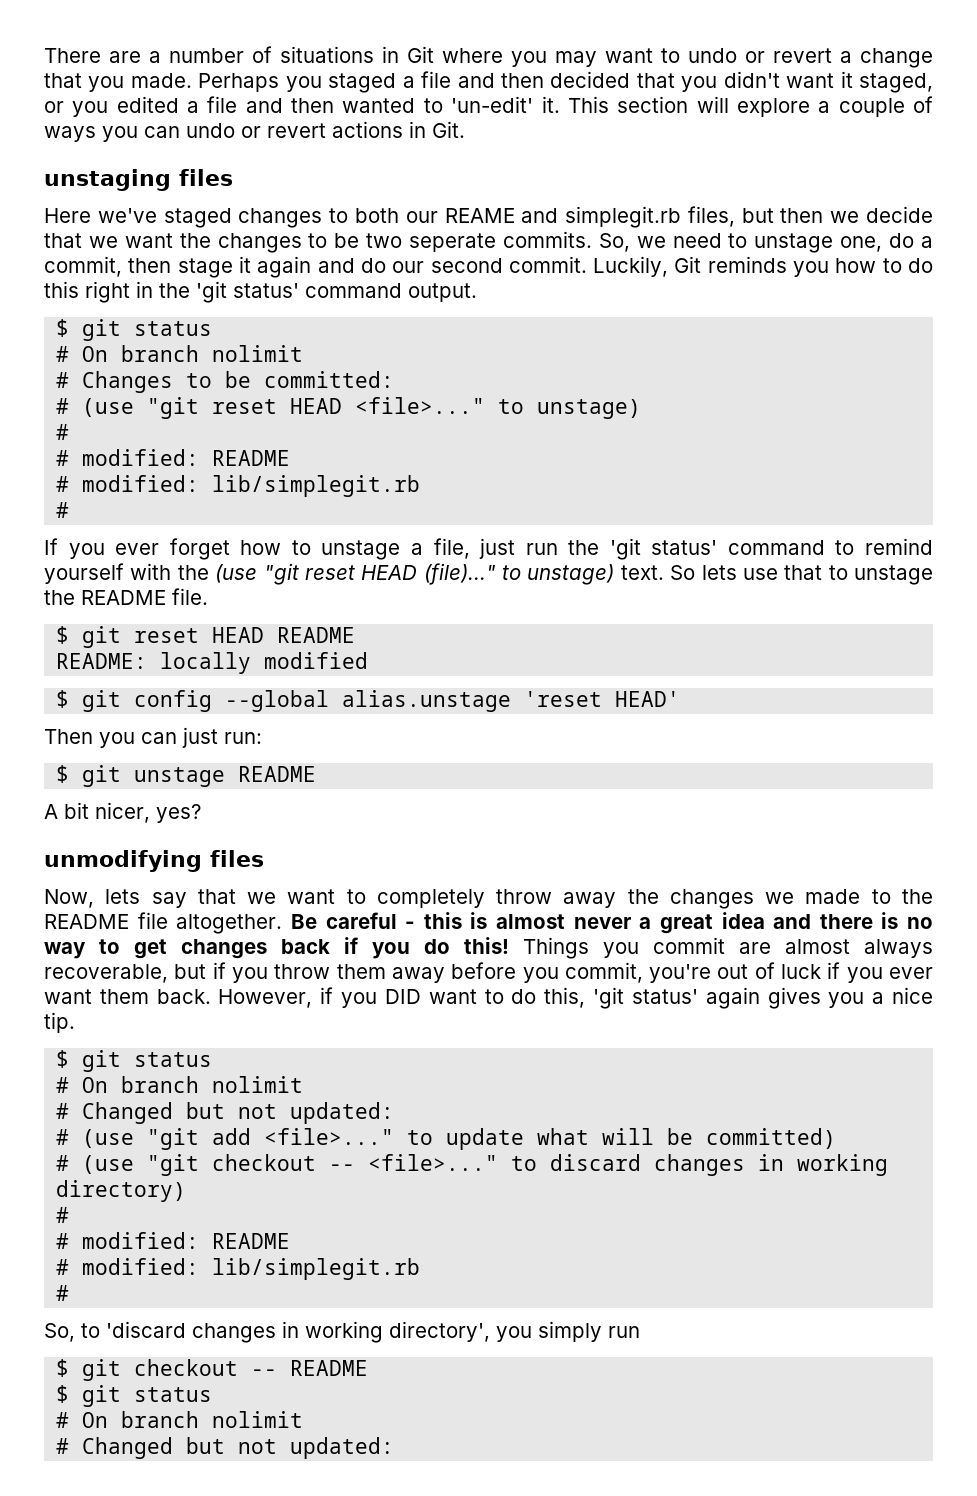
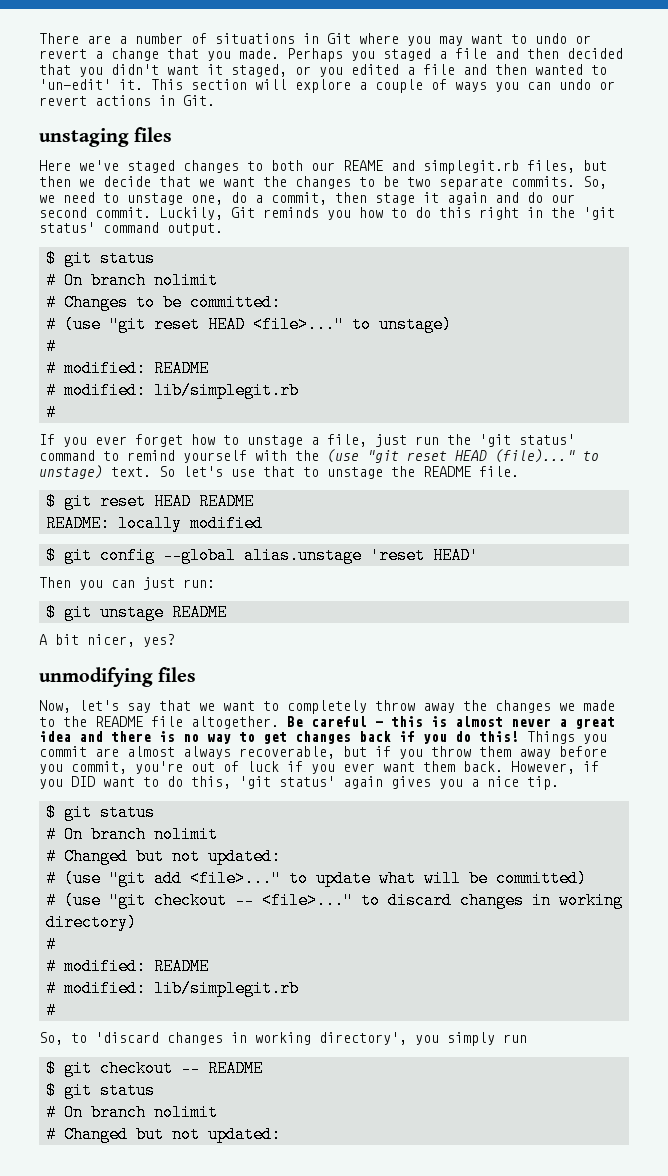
- Here we've staged changes to both our REAME and simplegit.rb files, but then we decide that we want the changes to be two seperate commits.
+ Here we've staged changes to both our REAME and simplegit.rb files, but then we decide that we want the changes to be two separate commits.
- So lets use that to unstage the README file.
+ So let's use that to unstage the README file.
- Now, lets say that we want to completely throw away the changes we made to the README file altogether.
+ Now, let's say that we want to completely throw away the changes we made to the README file altogether.

